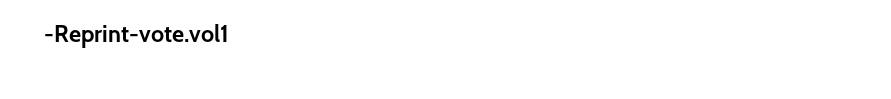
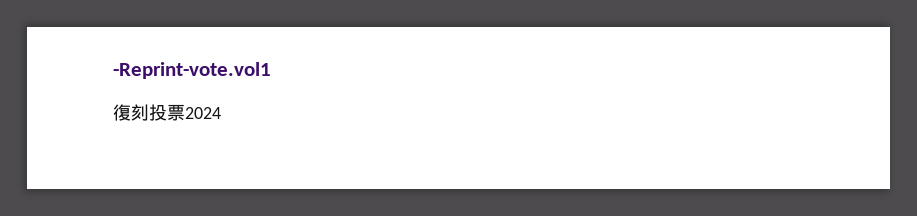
+ 復刻投票2024

